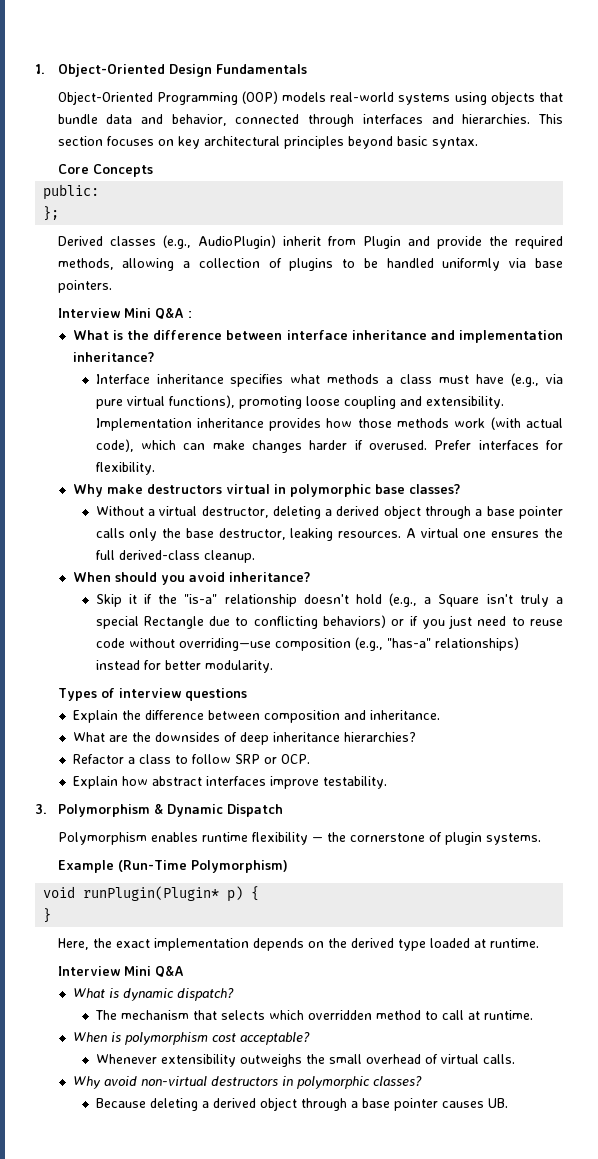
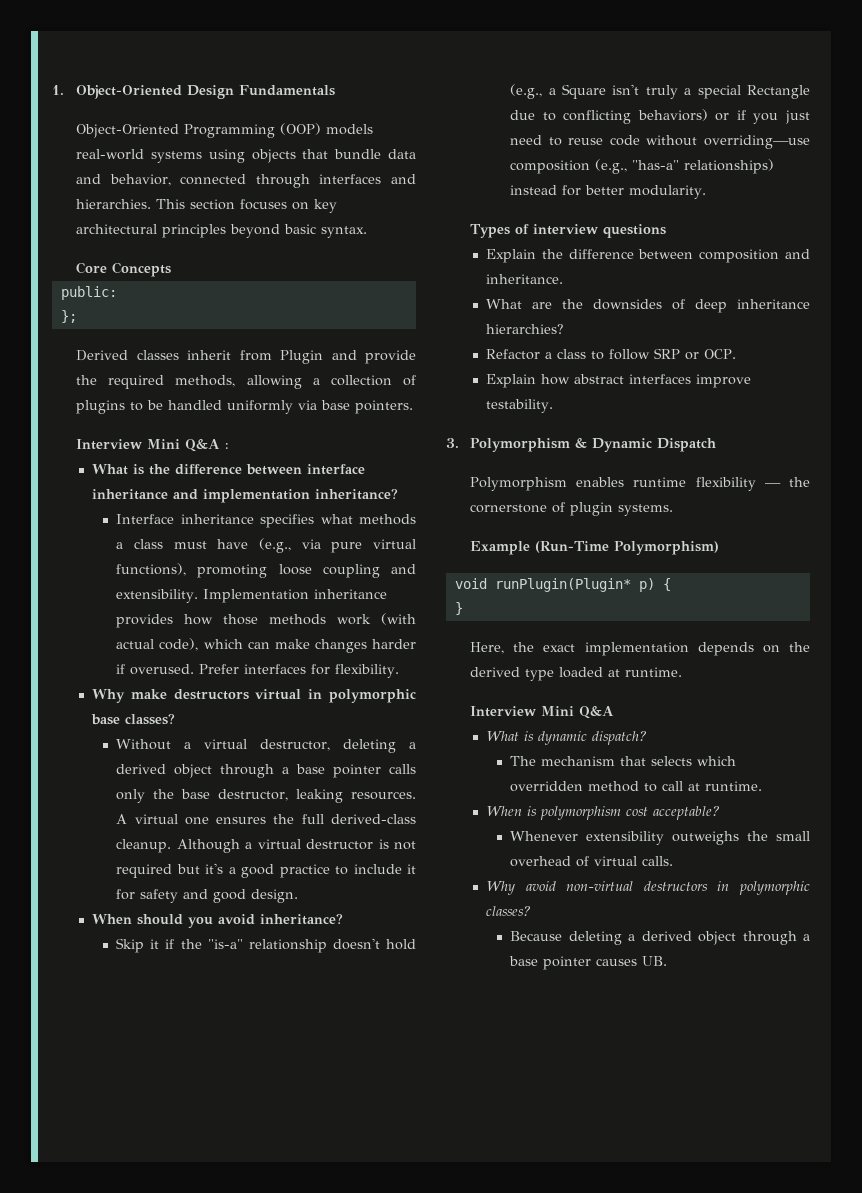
- Derived classes (e.g., AudioPlugin) inherit from Plugin and provide the required methods, allowing a collection of plugins to be handled uniformly via base pointers.
+ Derived classes inherit from Plugin and provide the required methods, allowing a collection of plugins to be handled uniformly via base pointers.
+ Although a virtual destructor is not required but it's a good practice to include it for safety and good design.

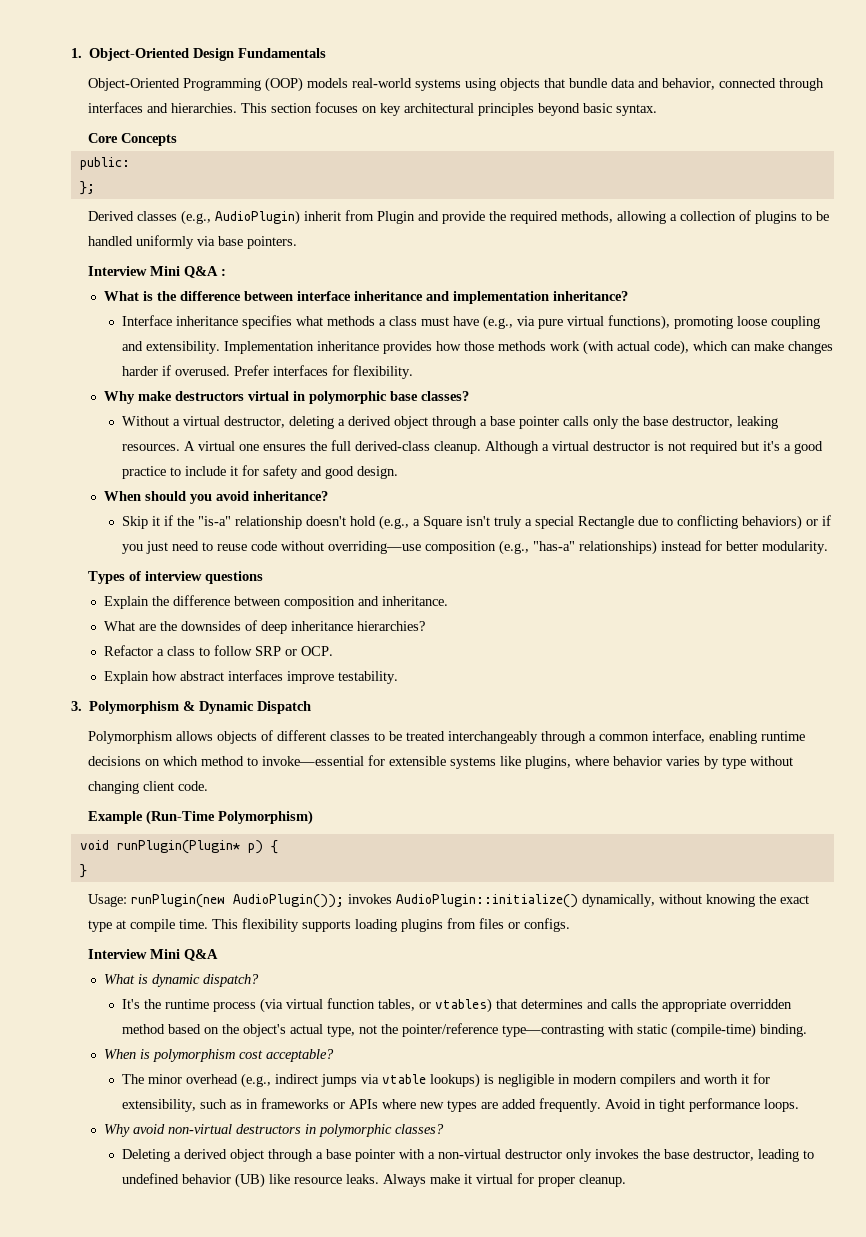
- Derived classes inherit from Plugin and provide the required methods, allowing a collection of plugins to be handled uniformly via base pointers.
+ Derived classes (e.g., AudioPlugin) inherit from Plugin and provide the required methods, allowing a collection of plugins to be handled uniformly via base pointers.
- Polymorphism enables runtime flexibility — the cornerstone of plugin systems.
+ Polymorphism allows objects of different classes to be treated interchangeably through a common interface, enabling runtime decisions on which method to invoke—essential for extensible systems like plugins, where behavior varies by type without changing client code.
- Here, the exact implementation depends on the derived type loaded at runtime.
+ Usage: runPlugin(new AudioPlugin()); invokes AudioPlugin::initialize() dynamically, without knowing the exact type at compile time. This flexibility supports loading plugins from files or configs.
- The mechanism that selects which overridden method to call at runtime.
+ It's the runtime process (via virtual function tables, or vtables) that determines and calls the appropriate overridden method based on the object's actual type, not the pointer/reference type—contrasting with static (compile-time) binding.
- Whenever extensibility outweighs the small overhead of virtual calls.
+ The minor overhead (e.g., indirect jumps via vtable lookups) is negligible in modern compilers and worth it for extensibility, such as in frameworks or APIs where new types are added frequently. Avoid in tight performance loops.
- Because deleting a derived object through a base pointer causes UB.
+ Deleting a derived object through a base pointer with a non-virtual destructor only invokes the base destructor, leading to undefined behavior (UB) like resource leaks. Always make it virtual for proper cleanup.

